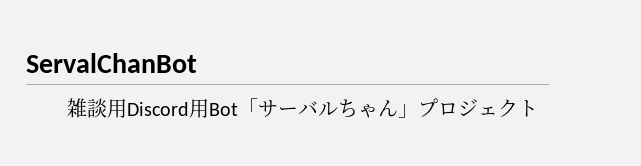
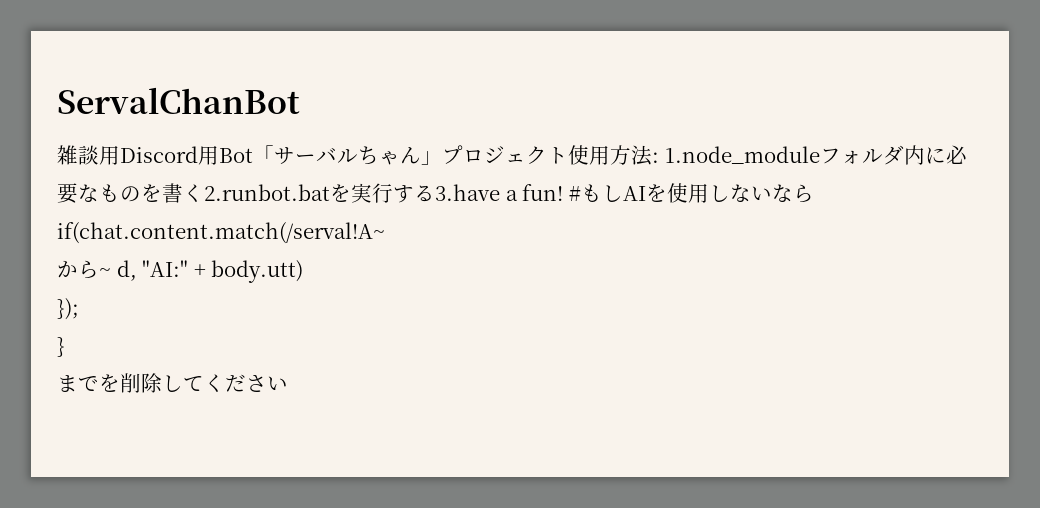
- 雑談用Discord用Bot「サーバルちゃん」プロジェクト
+ 雑談用Discord用Bot「サーバルちゃん」プロジェクト使用方法: 1.node_moduleフォルダ内に必要なものを書く2.runbot.batを実行する3.have a fun! #もしAIを使用しないならif(chat.content.match(/serval!A~
+ から~ d, "AI:" + body.utt)
+ });
+ }
+ までを削除してください

